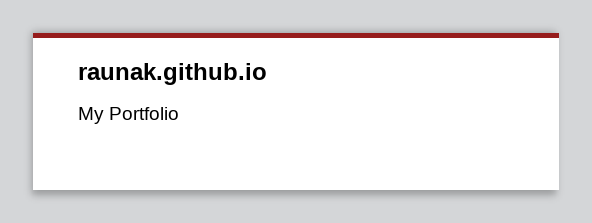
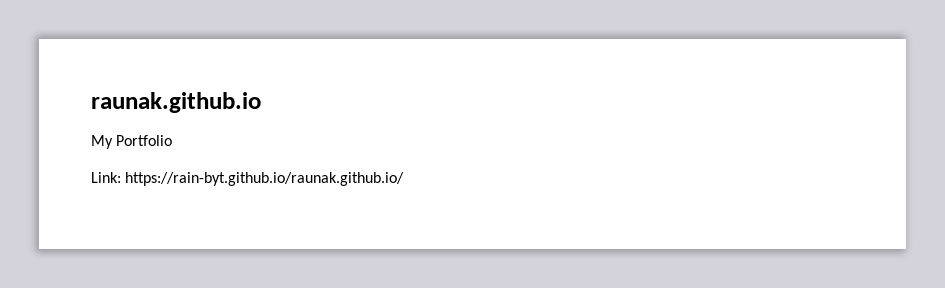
+ Link: https://rain-byt.github.io/raunak.github.io/

